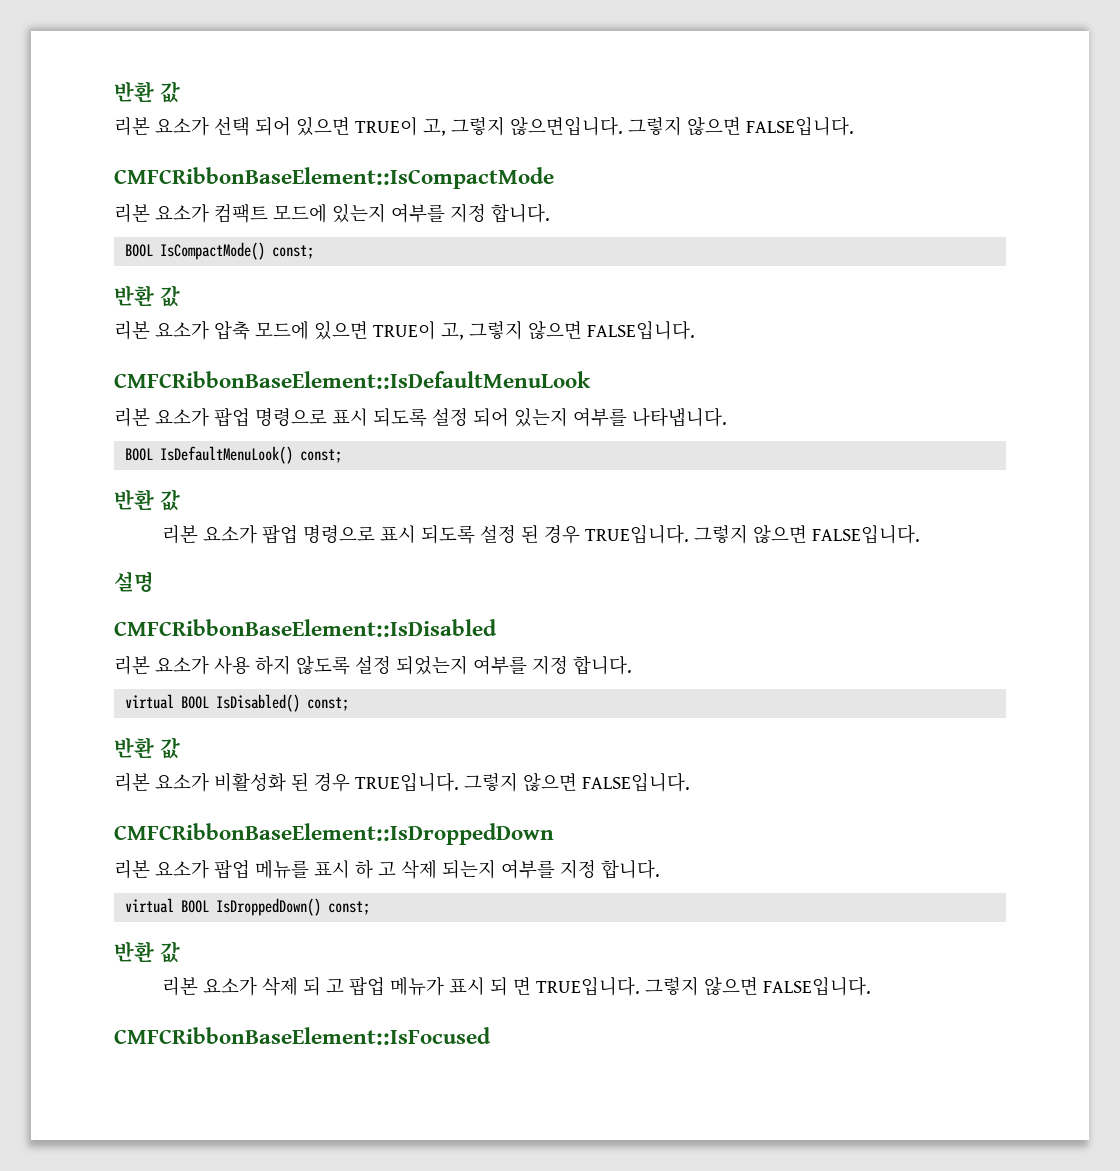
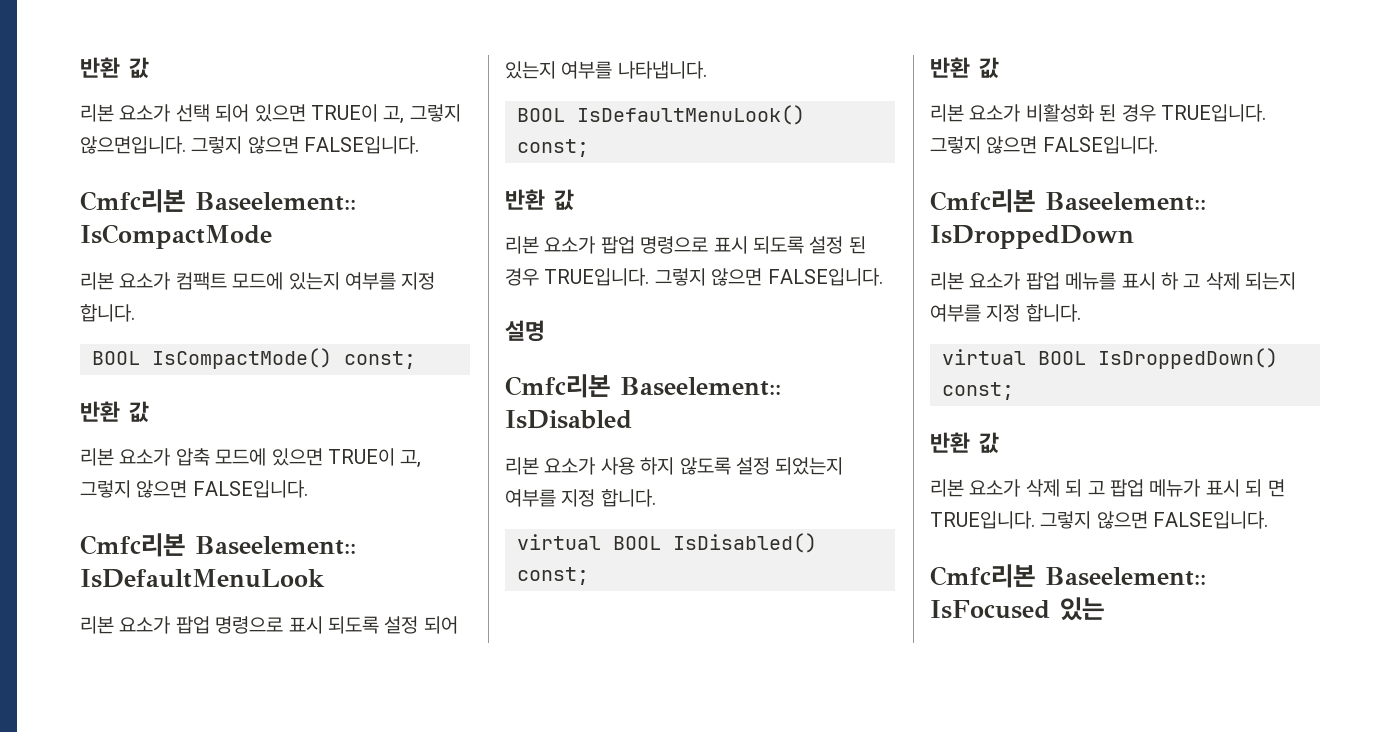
- CMFCRibbonBaseElement::IsCompactMode
+ Cmfc리본 Baseelement:: IsCompactMode
- CMFCRibbonBaseElement::IsDefaultMenuLook
+ Cmfc리본 Baseelement:: IsDefaultMenuLook
- CMFCRibbonBaseElement::IsDisabled
+ Cmfc리본 Baseelement:: IsDisabled
- CMFCRibbonBaseElement::IsDroppedDown
+ Cmfc리본 Baseelement:: IsDroppedDown
- CMFCRibbonBaseElement::IsFocused
+ Cmfc리본 Baseelement:: IsFocused 있는

